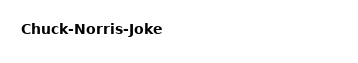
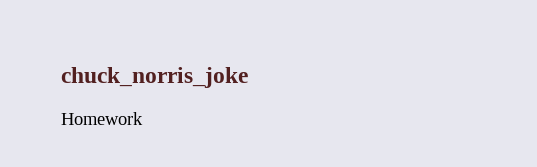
- Chuck-Norris-Joke
+ chuck_norris_joke
+ Homework

